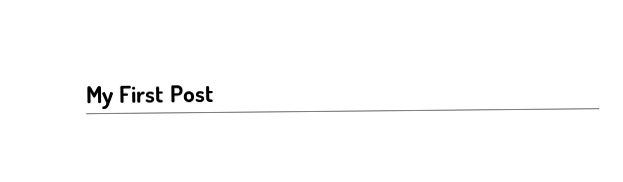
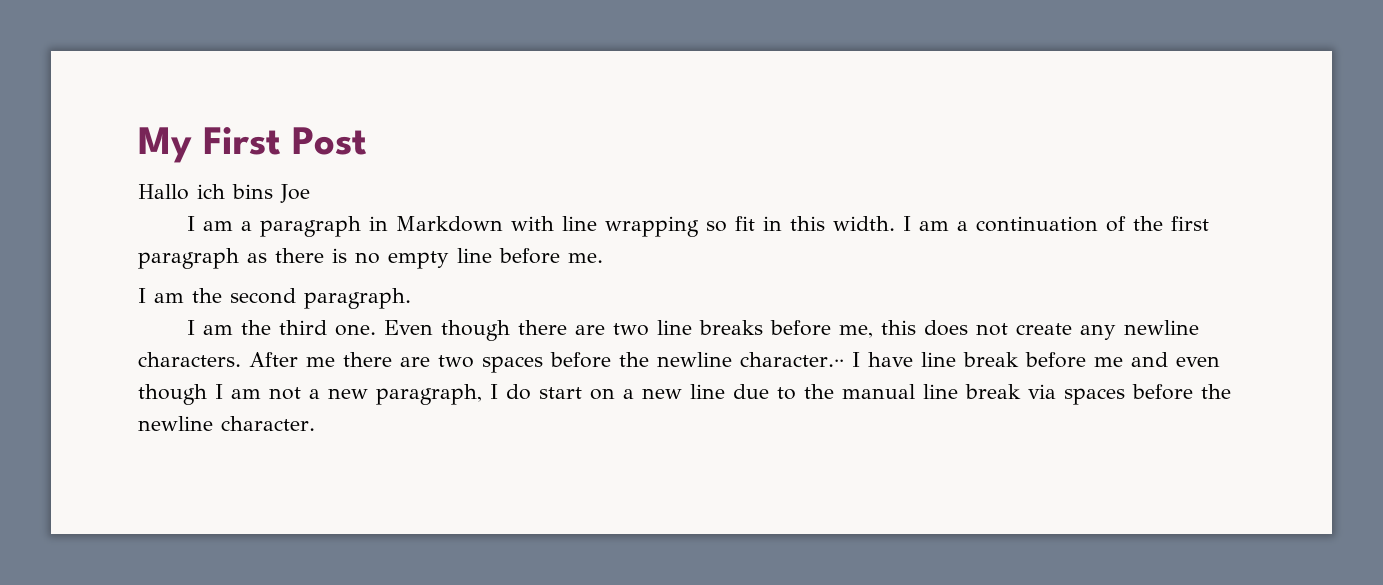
+ Hallo ich bins Joe
+ I am a paragraph in Markdown with line wrapping so fit in this width. I am a continuation of the first paragraph as there is no empty line before me.
+ I am the second paragraph.
+ I am the third one. Even though there are two line breaks before me, this does not create any newline characters. After me there are two spaces before the newline character.·· I have line break before me and even though I am not a new paragraph, I do start on a new line due to the manual line break via spaces before the newline character.

